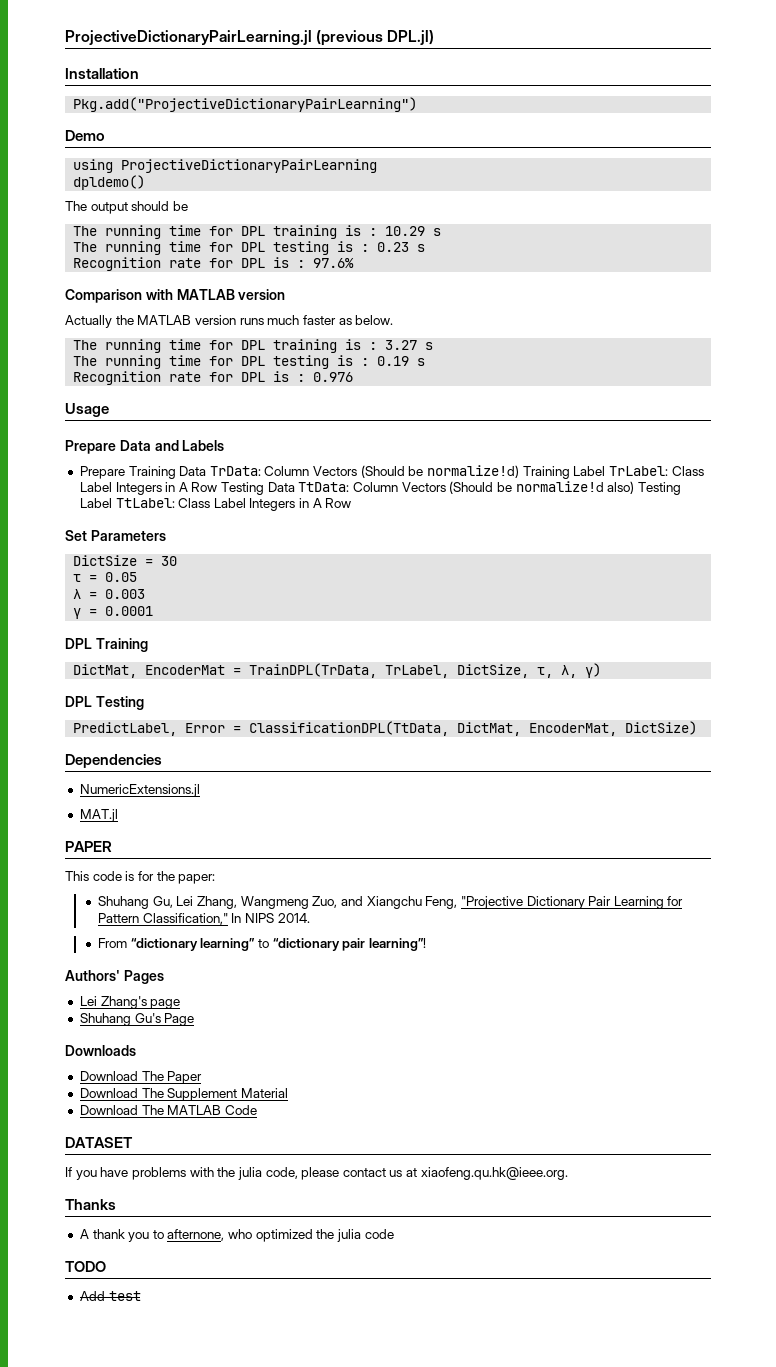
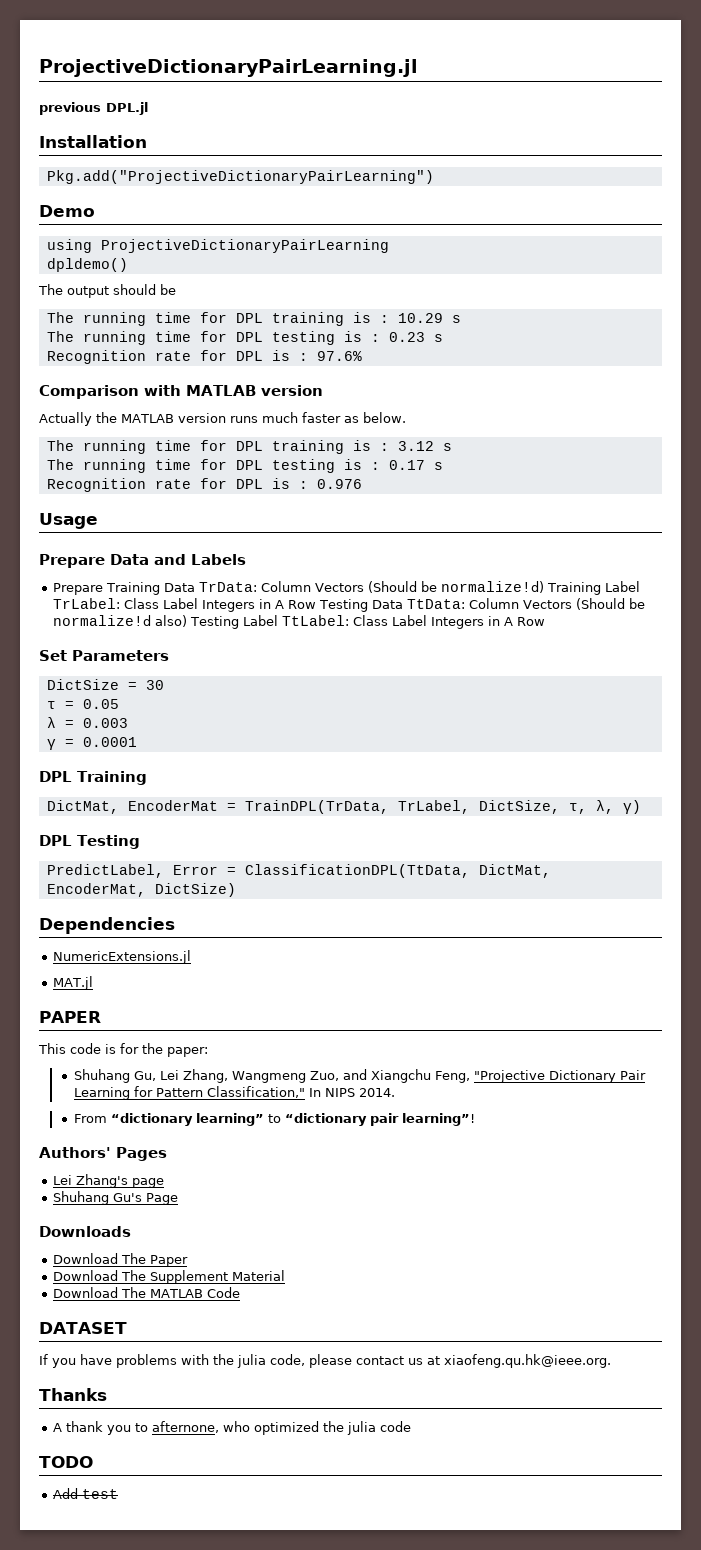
- ProjectiveDictionaryPairLearning.jl (previous DPL.jl)
+ ProjectiveDictionaryPairLearning.jl
+ previous DPL.jl
- The running time for DPL training is : 3.27 s
- The running time for DPL testing is : 0.19 s
+ The running time for DPL training is : 3.12 s
+ The running time for DPL testing is : 0.17 s

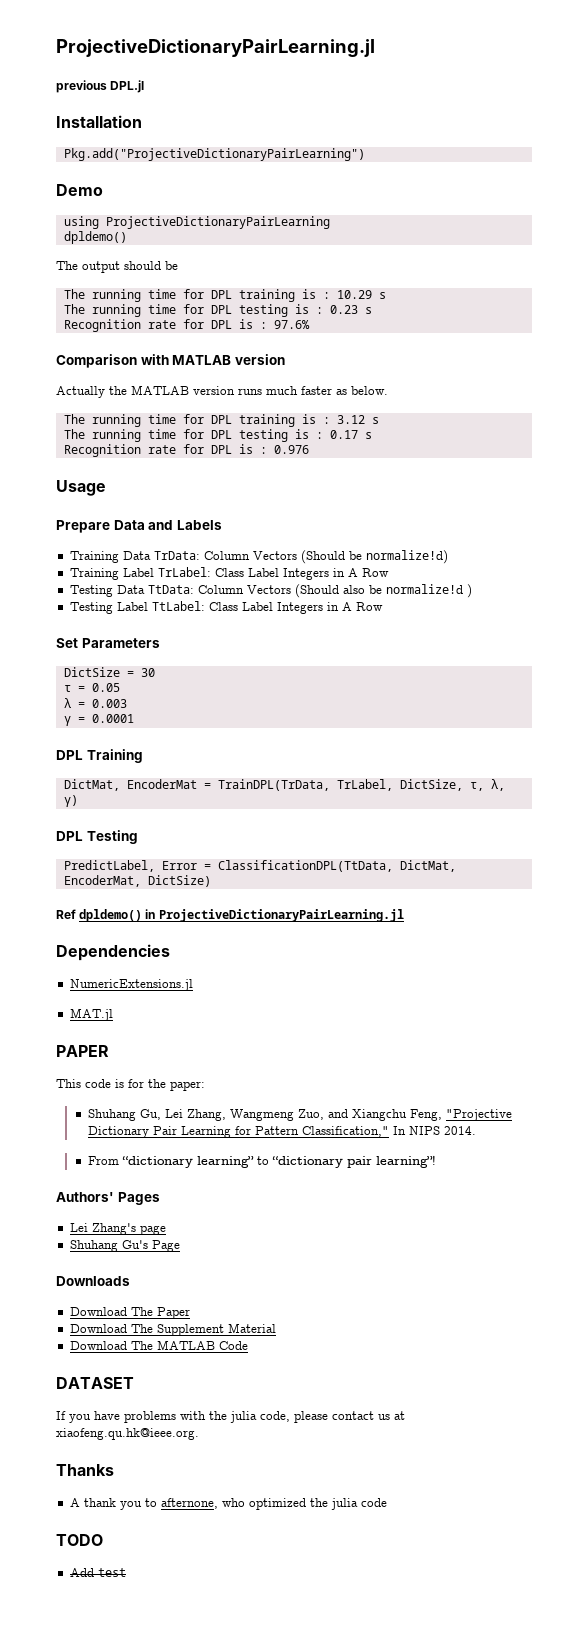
- Prepare Training Data TrData: Column Vectors (Should be normalize!d) Training Label TrLabel: Class Label Integers in A Row Testing Data TtData: Column Vectors (Should be normalize!d also) Testing Label TtLabel: Class Label Integers in A Row
+ Training Data TrData: Column Vectors (Should be normalize!d)
+ Training Label TrLabel: Class Label Integers in A Row
+ Testing Data TtData: Column Vectors (Should also be normalize!d )
+ Testing Label TtLabel: Class Label Integers in A Row
+ Ref dpldemo() in ProjectiveDictionaryPairLearning.jl

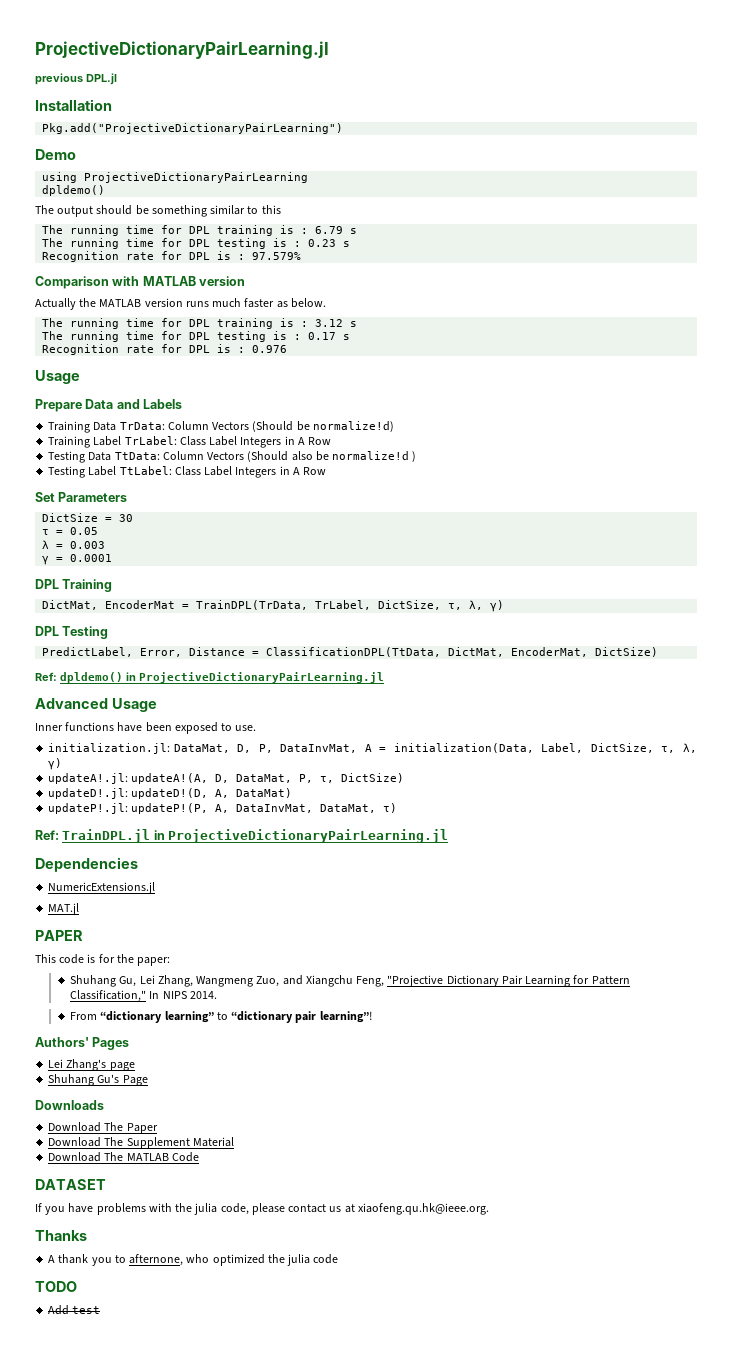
- The output should be
- The running time for DPL training is : 10.29 s
+ The output should be something similar to this
+ The running time for DPL training is : 6.79 s
- Recognition rate for DPL is : 97.6%
+ Recognition rate for DPL is : 97.579%
- PredictLabel, Error = ClassificationDPL(TtData, DictMat, EncoderMat, DictSize)
+ PredictLabel, Error, Distance = ClassificationDPL(TtData, DictMat, EncoderMat, DictSize)
- Ref dpldemo() in ProjectiveDictionaryPairLearning.jl
+ Ref: dpldemo() in ProjectiveDictionaryPairLearning.jl
+ Advanced Usage
+ Inner functions have been exposed to use.
+ initialization.jl: DataMat, D, P, DataInvMat, A = initialization(Data, Label, DictSize, τ, λ, γ)
+ updateA!.jl: updateA!(A, D, DataMat, P, τ, DictSize)
+ updateD!.jl: updateD!(D, A, DataMat)
+ updateP!.jl: updateP!(P, A, DataInvMat, DataMat, τ)
+ Ref: TrainDPL.jl in ProjectiveDictionaryPairLearning.jl

